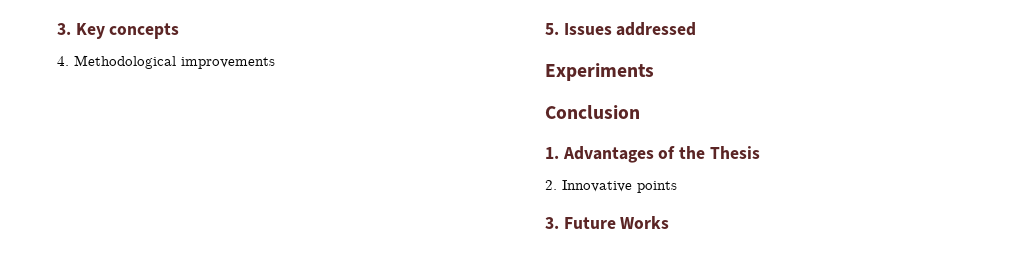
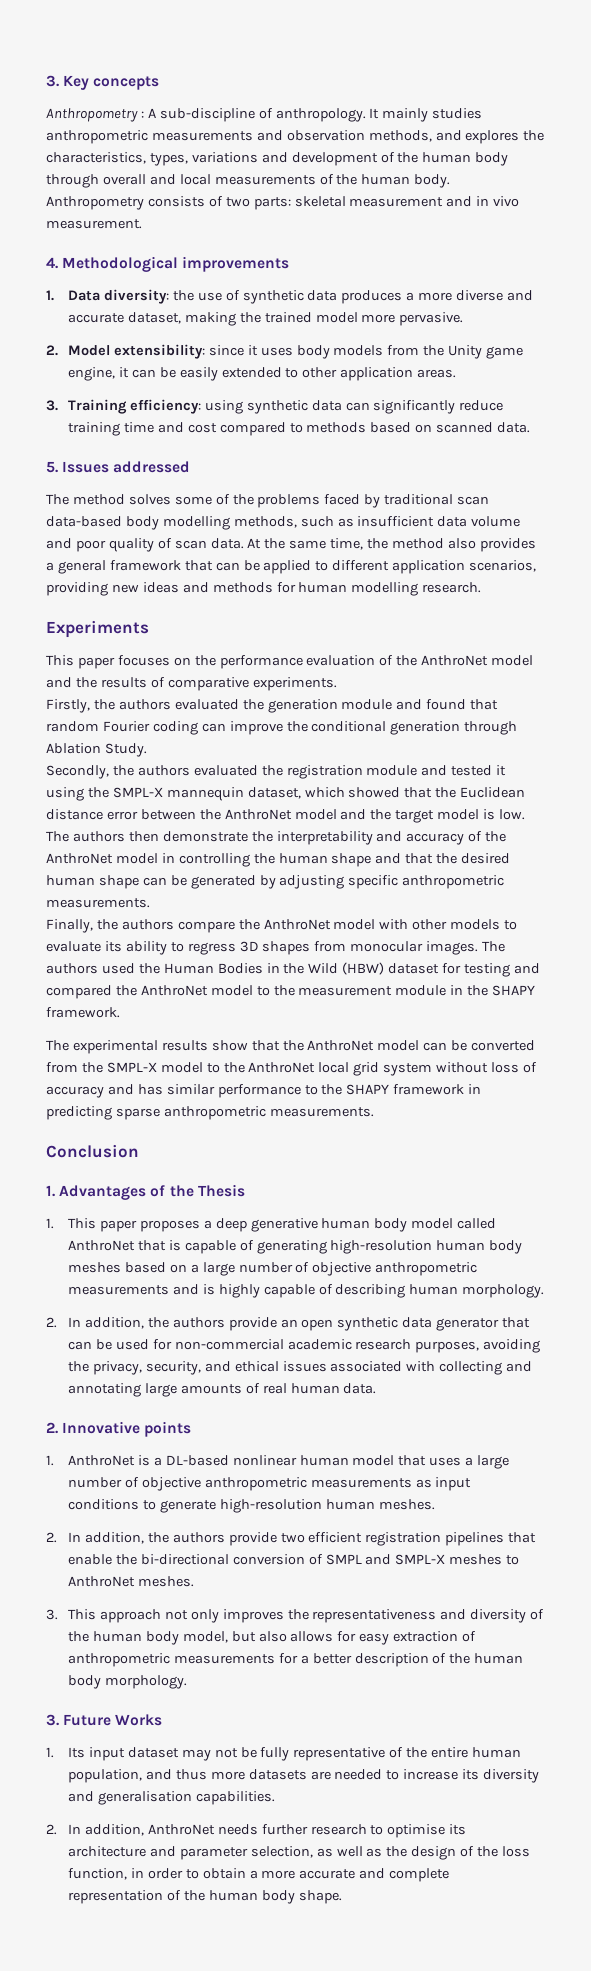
+ Anthropometry : A sub-discipline of anthropology. It mainly studies anthropometric measurements and observation methods, and explores the characteristics, types, variations and development of the human body through overall and local measurements of the human body. Anthropometry consists of two parts: skeletal measurement and in vivo measurement.
  4. Methodological improvements
+ 1. Data diversity: the use of synthetic data produces a more diverse and accurate dataset, making the trained model more pervasive.
+ 2. Model extensibility: since it uses body models from the Unity game engine, it can be easily extended to other application areas.
+ 3. Training efficiency: using synthetic data can significantly reduce training time and cost compared to methods based on scanned data.
  5. Issues addressed
+ The method solves some of the problems faced by traditional scan data-based body modelling methods, such as insufficient data volume and poor quality of scan data. At the same time, the method also provides a general framework that can be applied to different application scenarios, providing new ideas and methods for human modelling research.
  Experiments
+ This paper focuses on the performance evaluation of the AnthroNet model and the results of comparative experiments.
+ Firstly, the authors evaluated the generation module and found that random Fourier coding can improve the conditional generation through Ablation Study.
+ Secondly, the authors evaluated the registration module and tested it using the SMPL-X mannequin dataset, which showed that the Euclidean distance error between the AnthroNet model and the target model is low. The authors then demonstrate the interpretability and accuracy of the AnthroNet model in controlling the human shape and that the desired human shape can be generated by adjusting specific anthropometric measurements.
+ Finally, the authors compare the AnthroNet model with other models to evaluate its ability to regress 3D shapes from monocular images. The authors used the Human Bodies in the Wild (HBW) dataset for testing and compared the AnthroNet model to the measurement module in the SHAPY framework.
+ The experimental results show that the AnthroNet model can be converted from the SMPL-X model to the AnthroNet local grid system without loss of accuracy and has similar performance to the SHAPY framework in predicting sparse anthropometric measurements.
+ 1. This paper proposes a deep generative human body model called AnthroNet that is capable of generating high-resolution human body meshes based on a large number of objective anthropometric measurements and is highly capable of describing human morphology.
+ 2. In addition, the authors provide an open synthetic data generator that can be used for non-commercial academic research purposes, avoiding the privacy, security, and ethical issues associated with collecting and annotating large amounts of real human data.
  2. Innovative points
+ 1. AnthroNet is a DL-based nonlinear human model that uses a large number of objective anthropometric measurements as input conditions to generate high-resolution human meshes.
+ 2. In addition, the authors provide two efficient registration pipelines that enable the bi-directional conversion of SMPL and SMPL-X meshes to AnthroNet meshes.
+ 3. This approach not only improves the representativeness and diversity of the human body model, but also allows for easy extraction of anthropometric measurements for a better description of the human body morphology.
  3. Future Works
+ 1. Its input dataset may not be fully representative of the entire human population, and thus more datasets are needed to increase its diversity and generalisation capabilities.
+ 2. In addition, AnthroNet needs further research to optimise its architecture and parameter selection, as well as the design of the loss function, in order to obtain a more accurate and complete representation of the human body shape.

